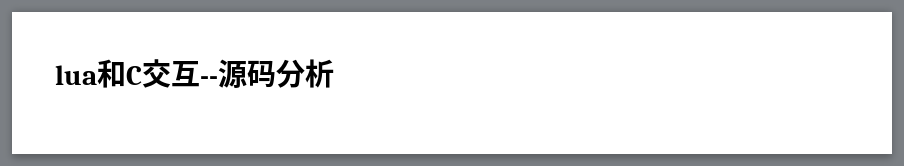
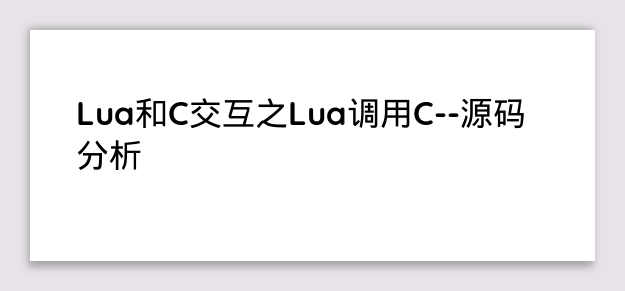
- lua和C交互--源码分析
+ Lua和C交互之Lua调用C--源码分析

